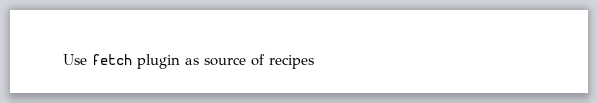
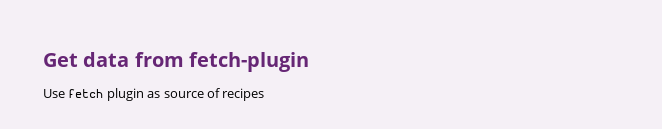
+ Get data from fetch-plugin

